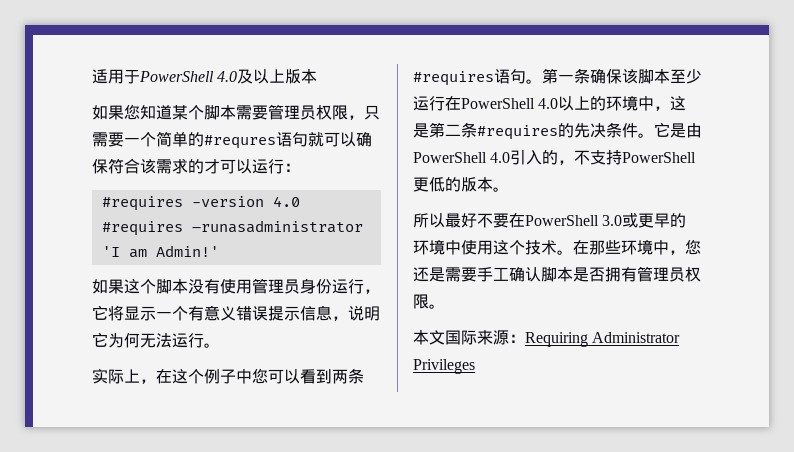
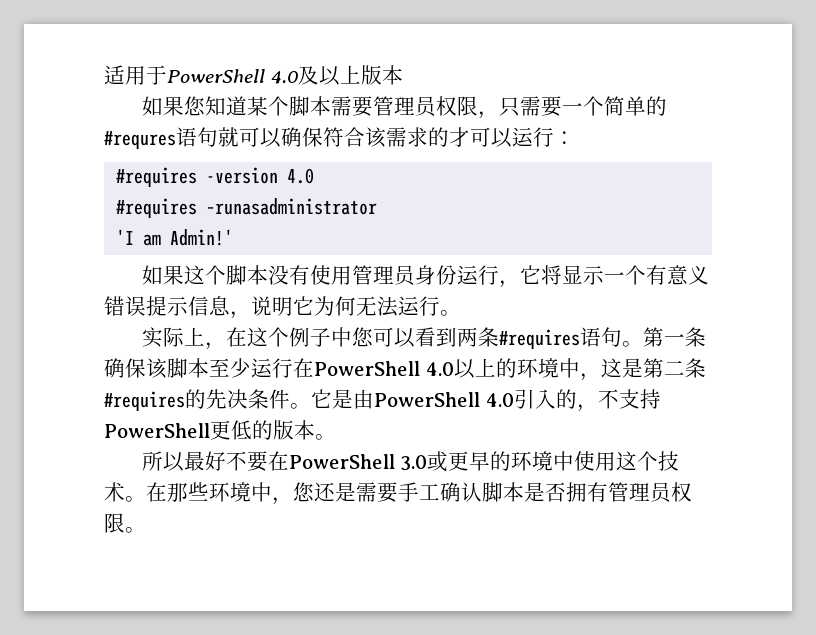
- 本文国际来源：Requiring Administrator Privileges

